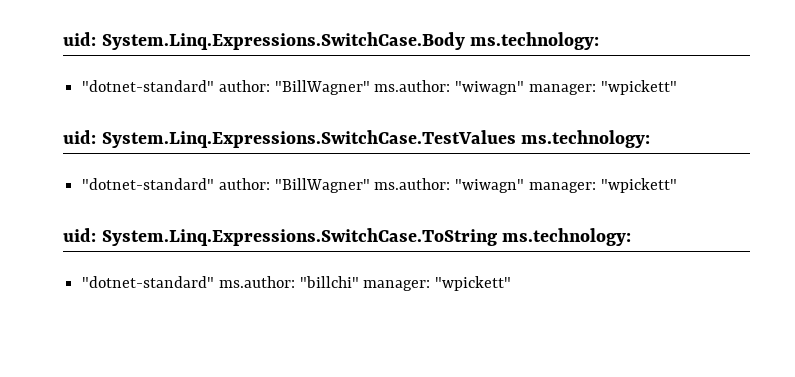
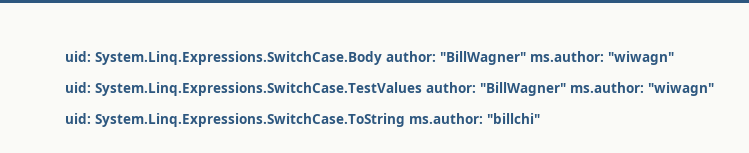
- uid: System.Linq.Expressions.SwitchCase.Body ms.technology:
- "dotnet-standard" author: "BillWagner" ms.author: "wiwagn" manager: "wpickett"
+ uid: System.Linq.Expressions.SwitchCase.Body author: "BillWagner" ms.author: "wiwagn"
- uid: System.Linq.Expressions.SwitchCase.TestValues ms.technology:
- "dotnet-standard" author: "BillWagner" ms.author: "wiwagn" manager: "wpickett"
+ uid: System.Linq.Expressions.SwitchCase.TestValues author: "BillWagner" ms.author: "wiwagn"
- uid: System.Linq.Expressions.SwitchCase.ToString ms.technology:
- "dotnet-standard" ms.author: "billchi" manager: "wpickett"
+ uid: System.Linq.Expressions.SwitchCase.ToString ms.author: "billchi"

